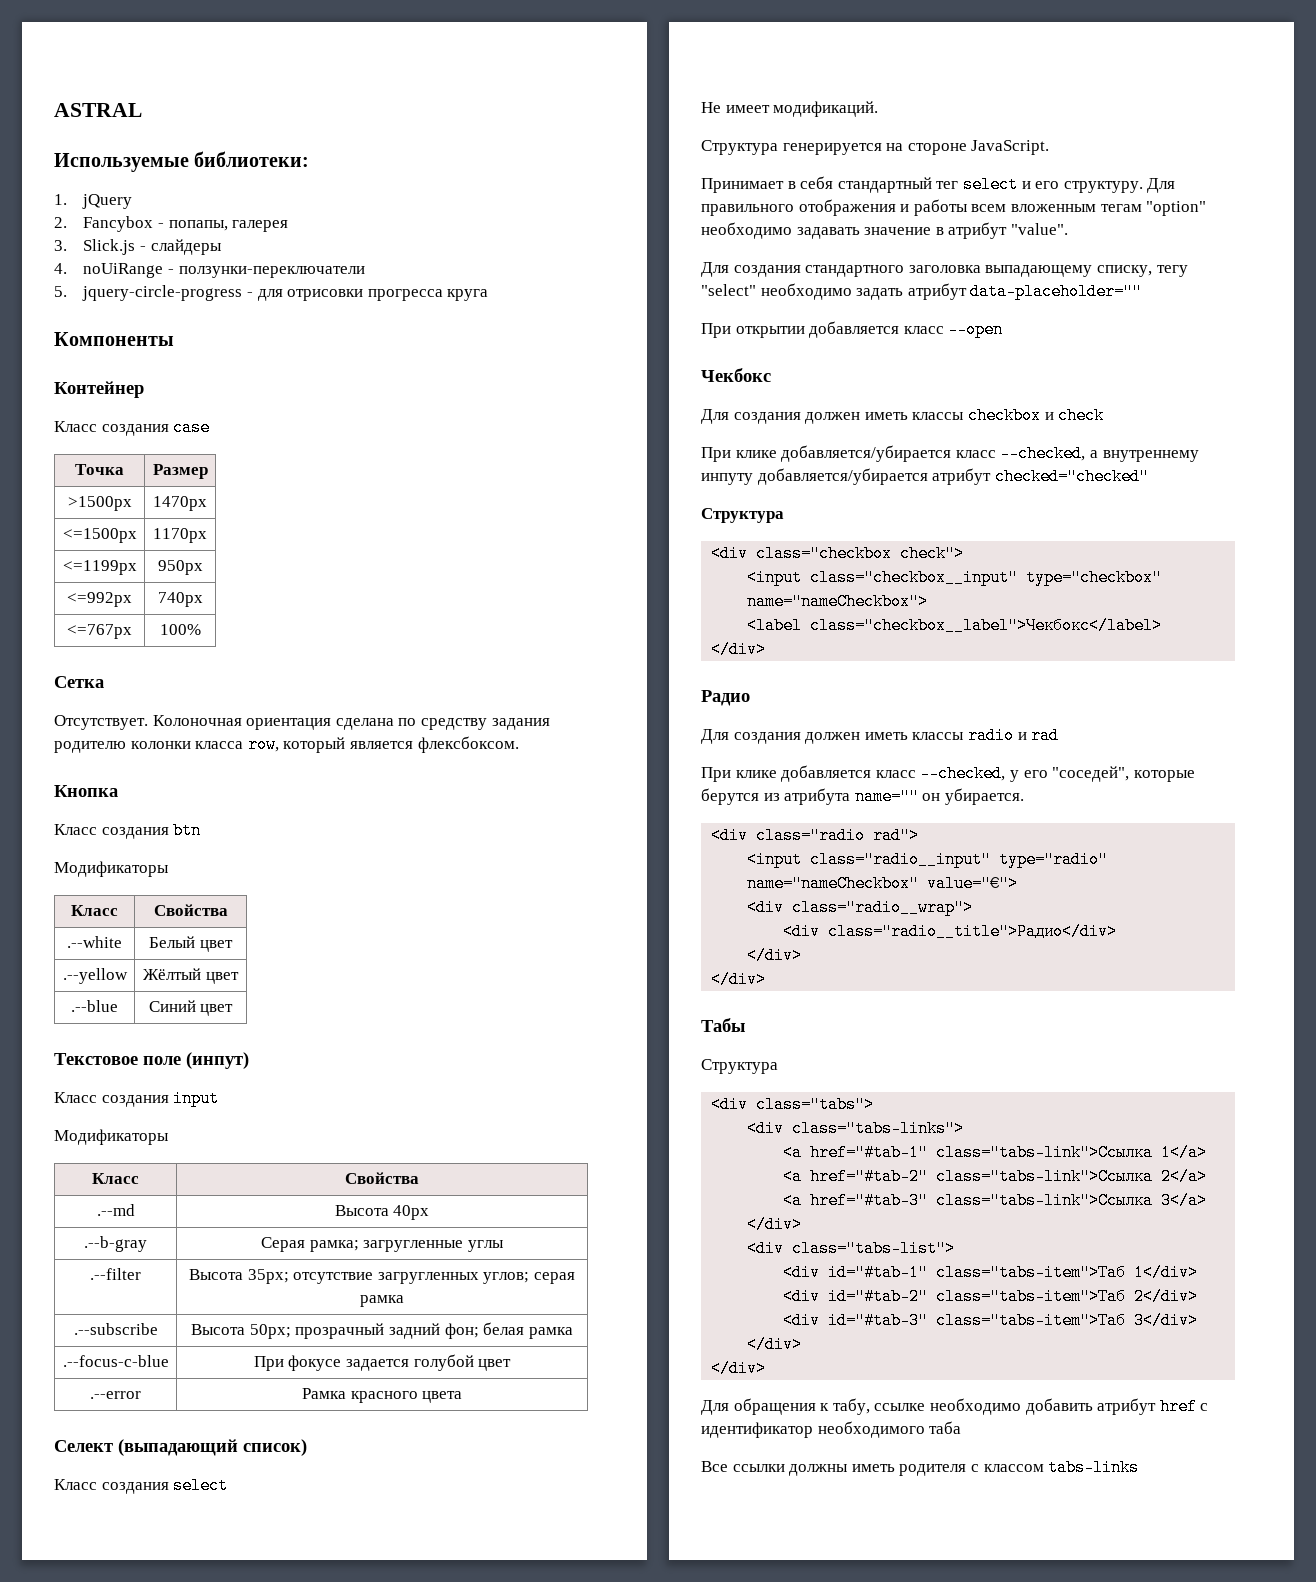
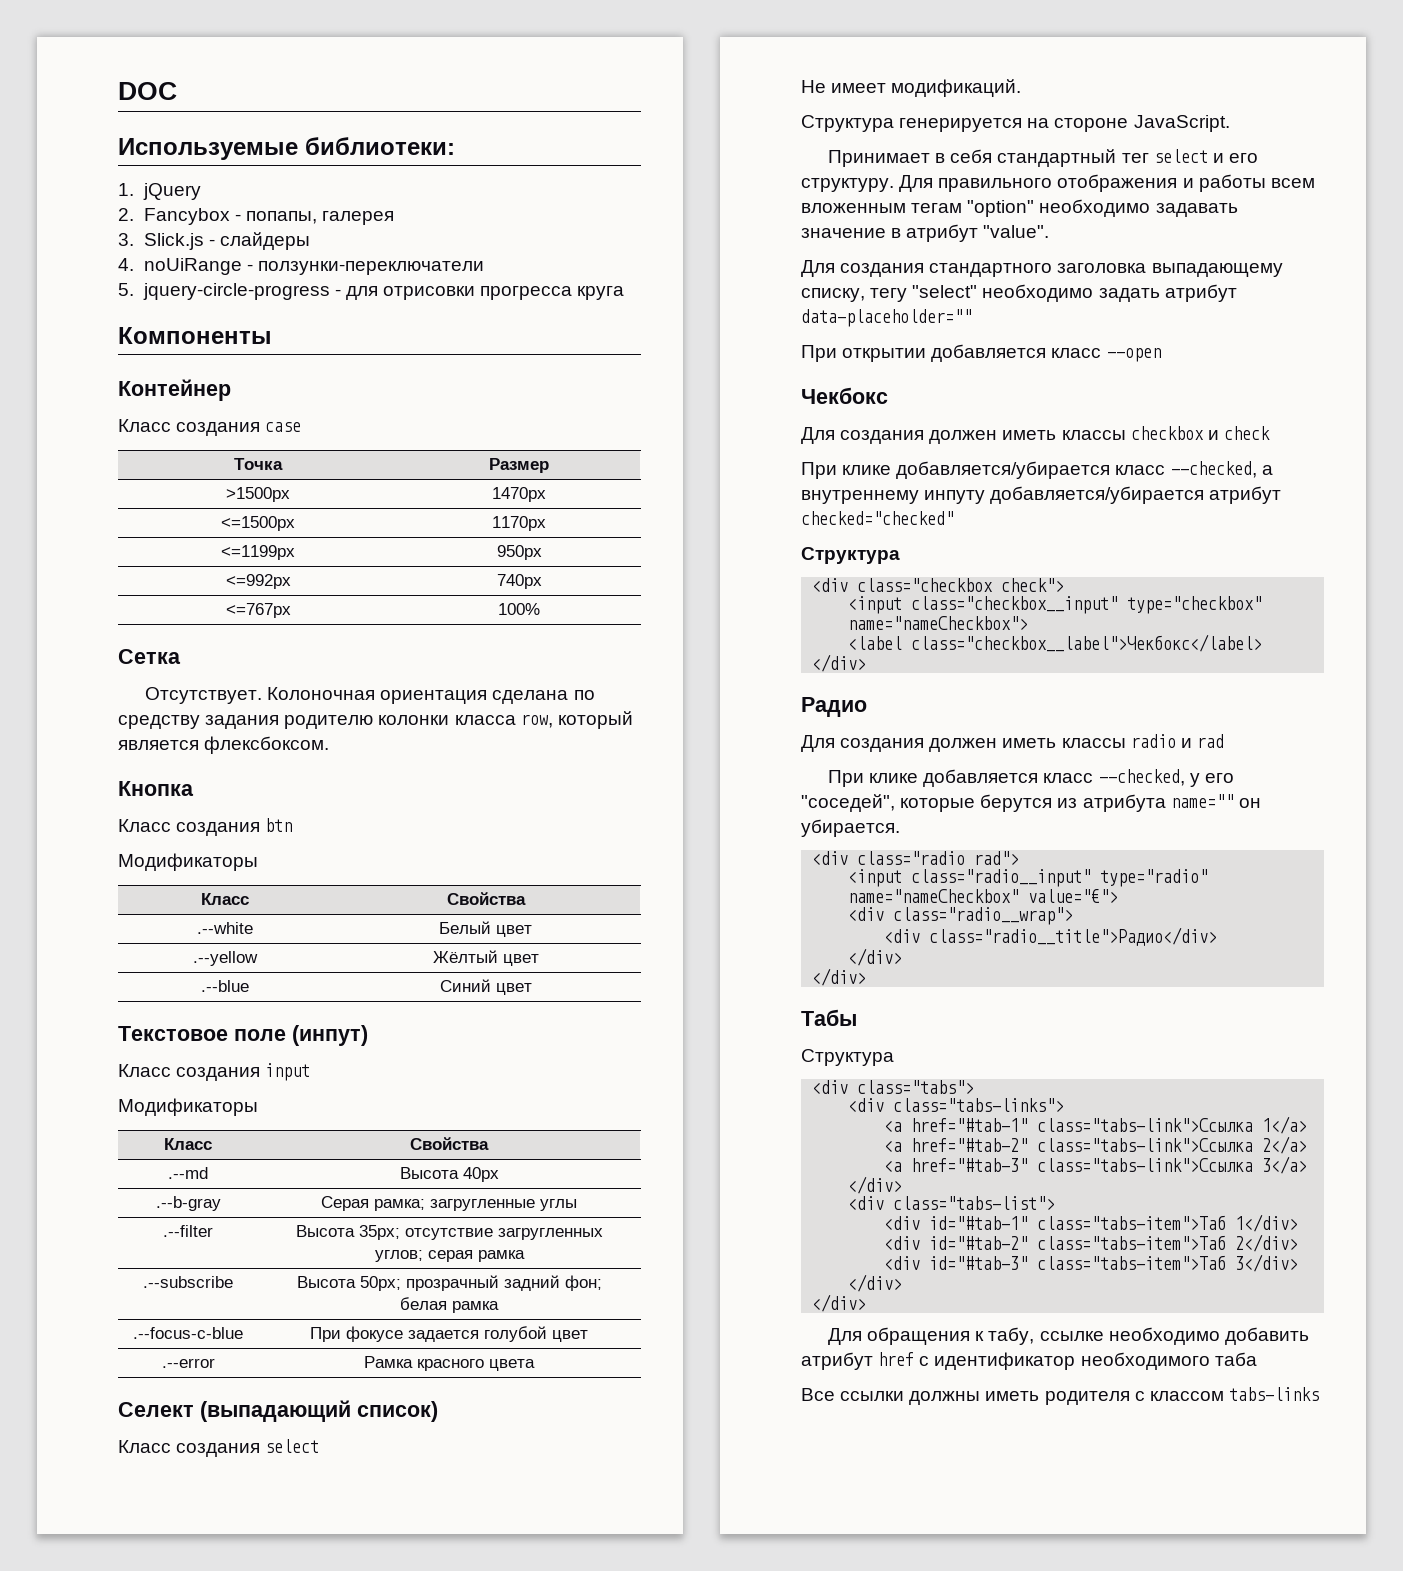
- ASTRAL
+ DOC

